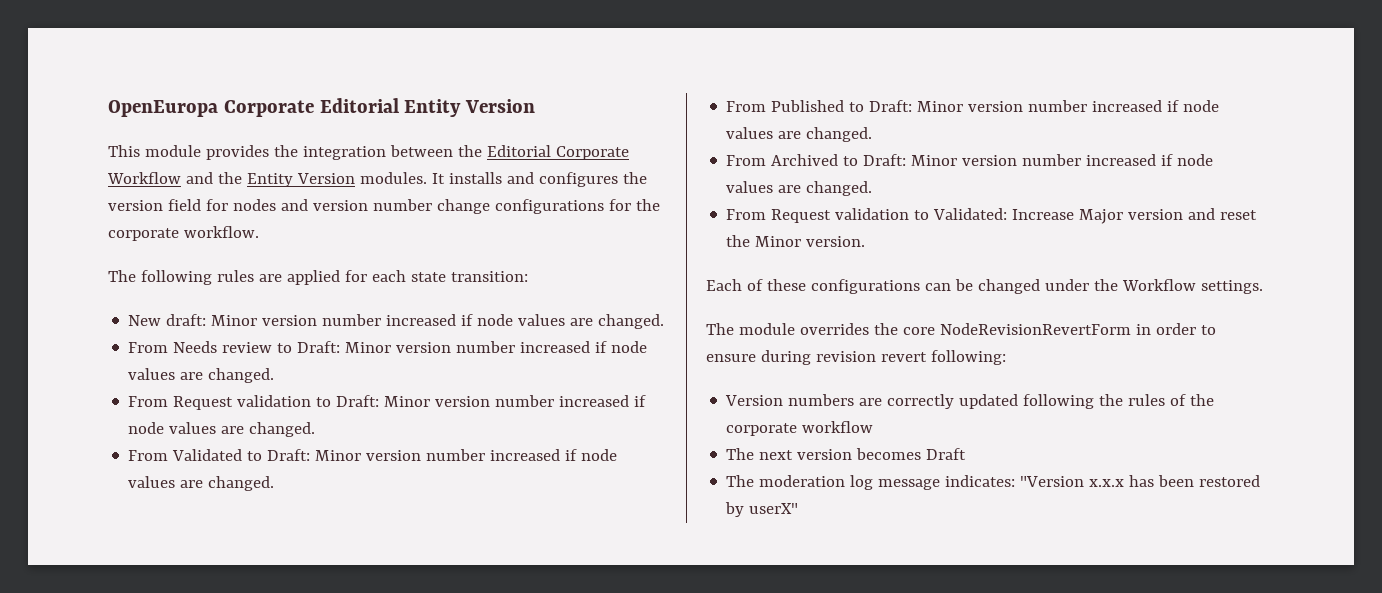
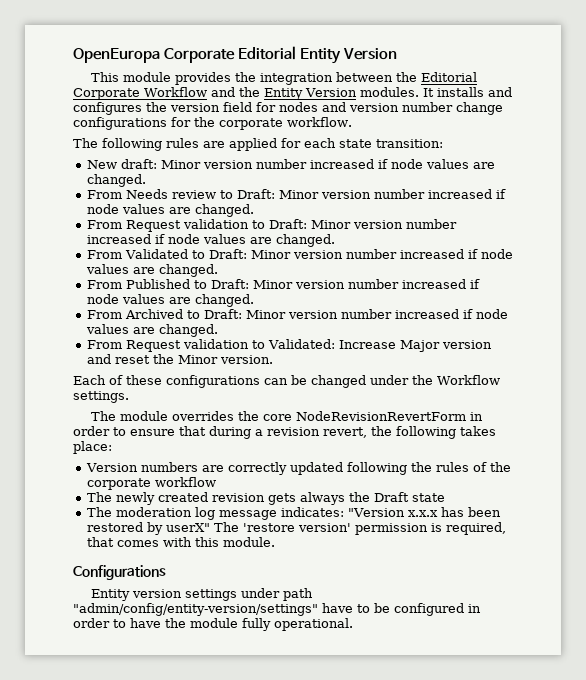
- The module overrides the core NodeRevisionRevertForm in order to ensure during revision revert following:
+ The module overrides the core NodeRevisionRevertForm in order to ensure that during a revision revert, the following takes place:
- The next version becomes Draft
+ The newly created revision gets always the Draft state
- The moderation log message indicates: "Version x.x.x has been restored by userX"
+ The moderation log message indicates: "Version x.x.x has been restored by userX" The 'restore version' permission is required, that comes with this module.
+ Configurations
+ Entity version settings under path "admin/config/entity-version/settings" have to be configured in order to have the module fully operational.

